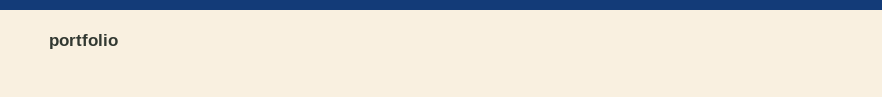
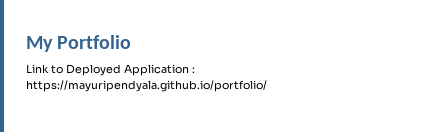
- portfolio
+ My Portfolio
+ Link to Deployed Application : https://mayuripendyala.github.io/portfolio/

